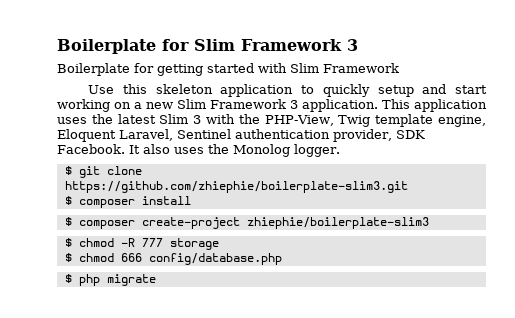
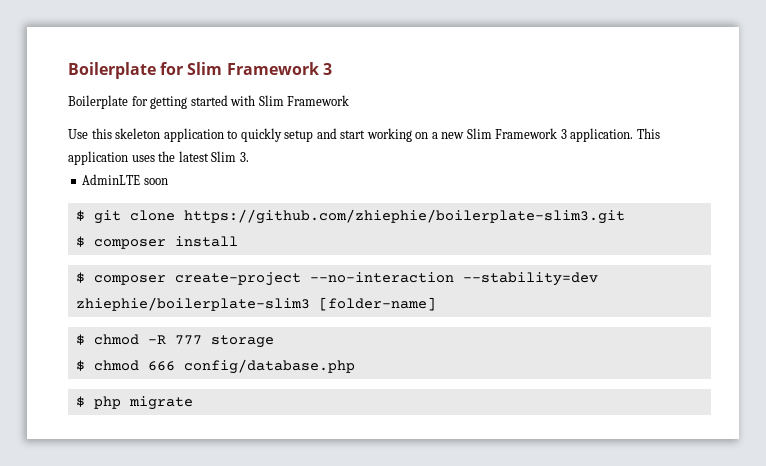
- This application uses the latest Slim 3 with the PHP-View, Twig template engine, Eloquent Laravel, Sentinel authentication provider, SDK Facebook. It also uses the Monolog logger.
+ This application uses the latest Slim 3.
+ AdminLTE soon
- $ composer create-project zhiephie/boilerplate-slim3
+ $ composer create-project --no-interaction --stability=dev zhiephie/boilerplate-slim3 [folder-name]

